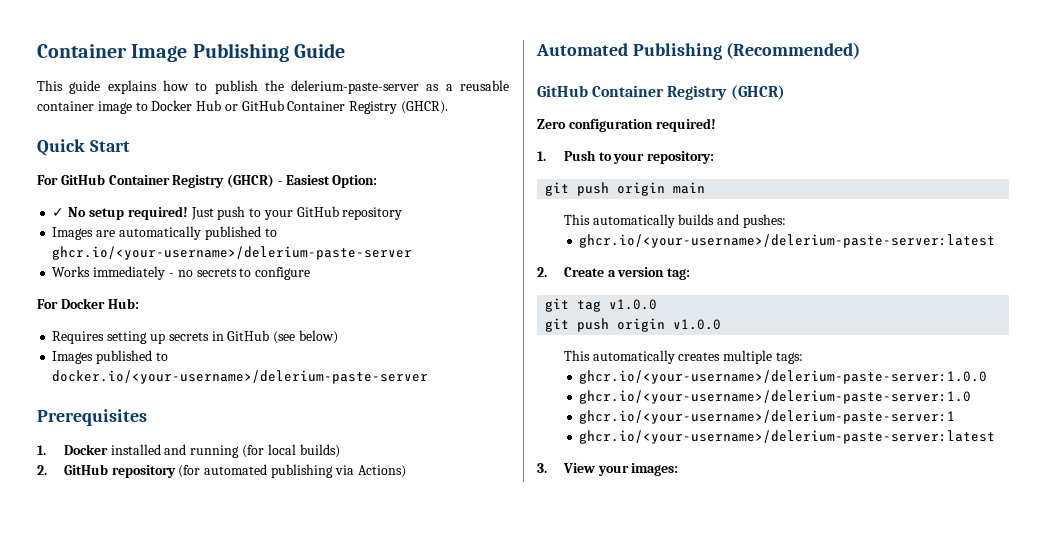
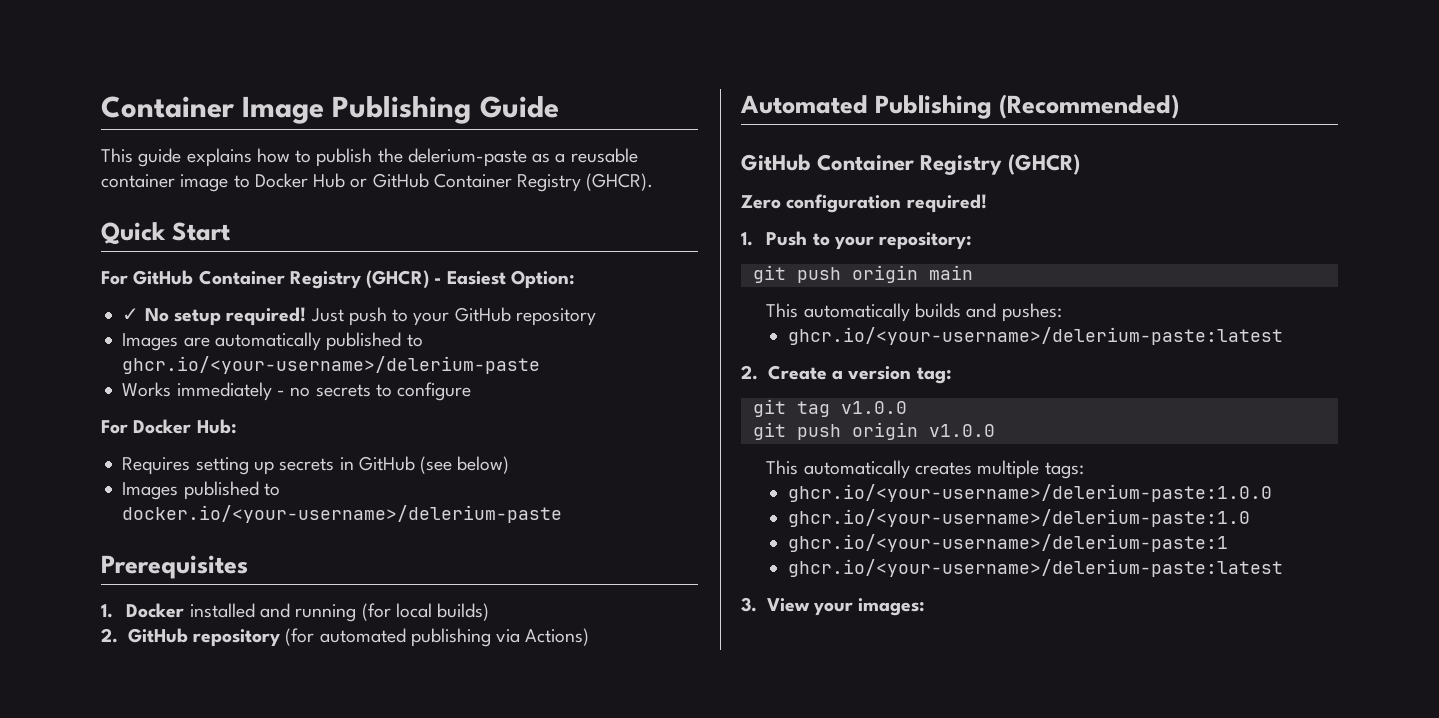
- This guide explains how to publish the delerium-paste-server as a reusable container image to Docker Hub or GitHub Container Registry (GHCR).
+ This guide explains how to publish the delerium-paste as a reusable container image to Docker Hub or GitHub Container Registry (GHCR).
- Images are automatically published to ghcr.io/<your-username>/delerium-paste-server
+ Images are automatically published to ghcr.io/<your-username>/delerium-paste
- Images published to docker.io/<your-username>/delerium-paste-server
+ Images published to docker.io/<your-username>/delerium-paste
  This automatically builds and pushes:
- ghcr.io/<your-username>/delerium-paste-server:latest
+ ghcr.io/<your-username>/delerium-paste:latest
- ghcr.io/<your-username>/delerium-paste-server:1.0.0
- ghcr.io/<your-username>/delerium-paste-server:1.0
- ghcr.io/<your-username>/delerium-paste-server:1
- ghcr.io/<your-username>/delerium-paste-server:latest
+ ghcr.io/<your-username>/delerium-paste:1.0.0
+ ghcr.io/<your-username>/delerium-paste:1.0
+ ghcr.io/<your-username>/delerium-paste:1
+ ghcr.io/<your-username>/delerium-paste:latest

